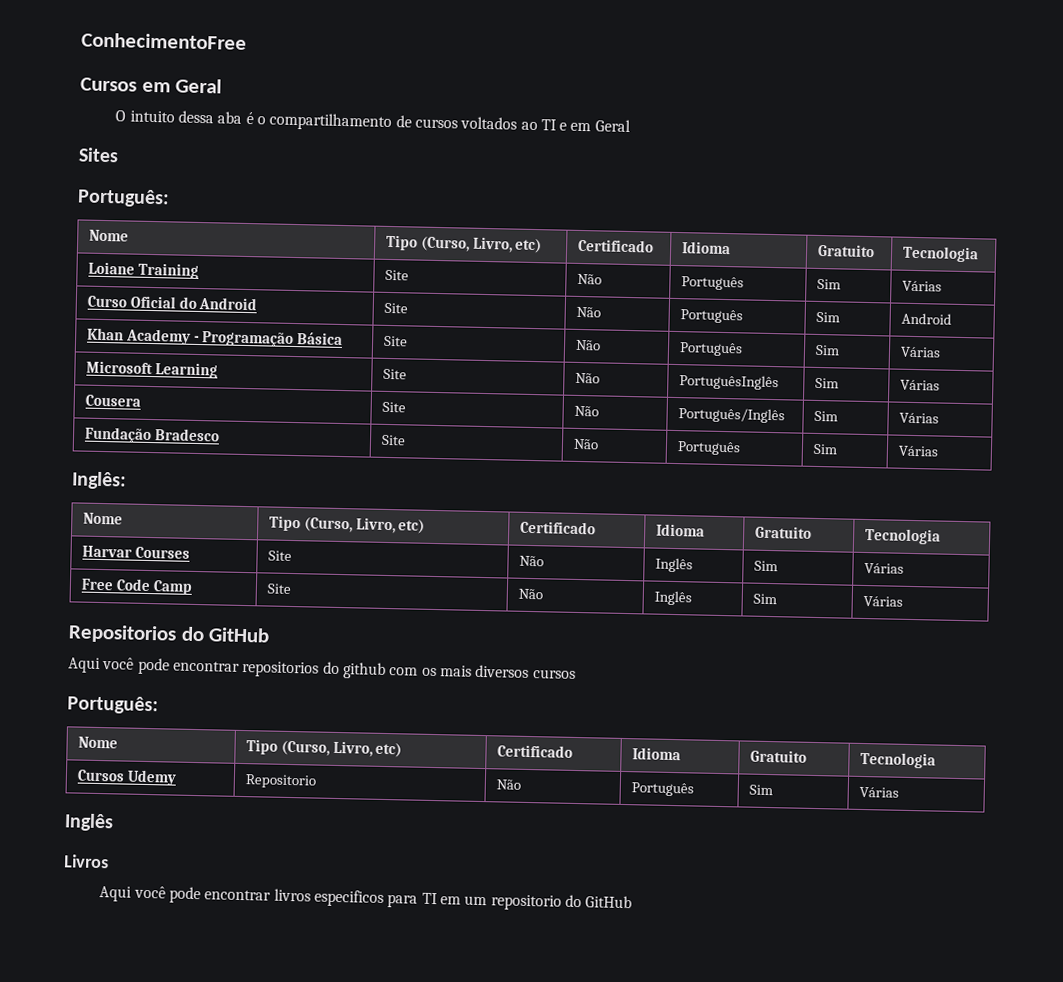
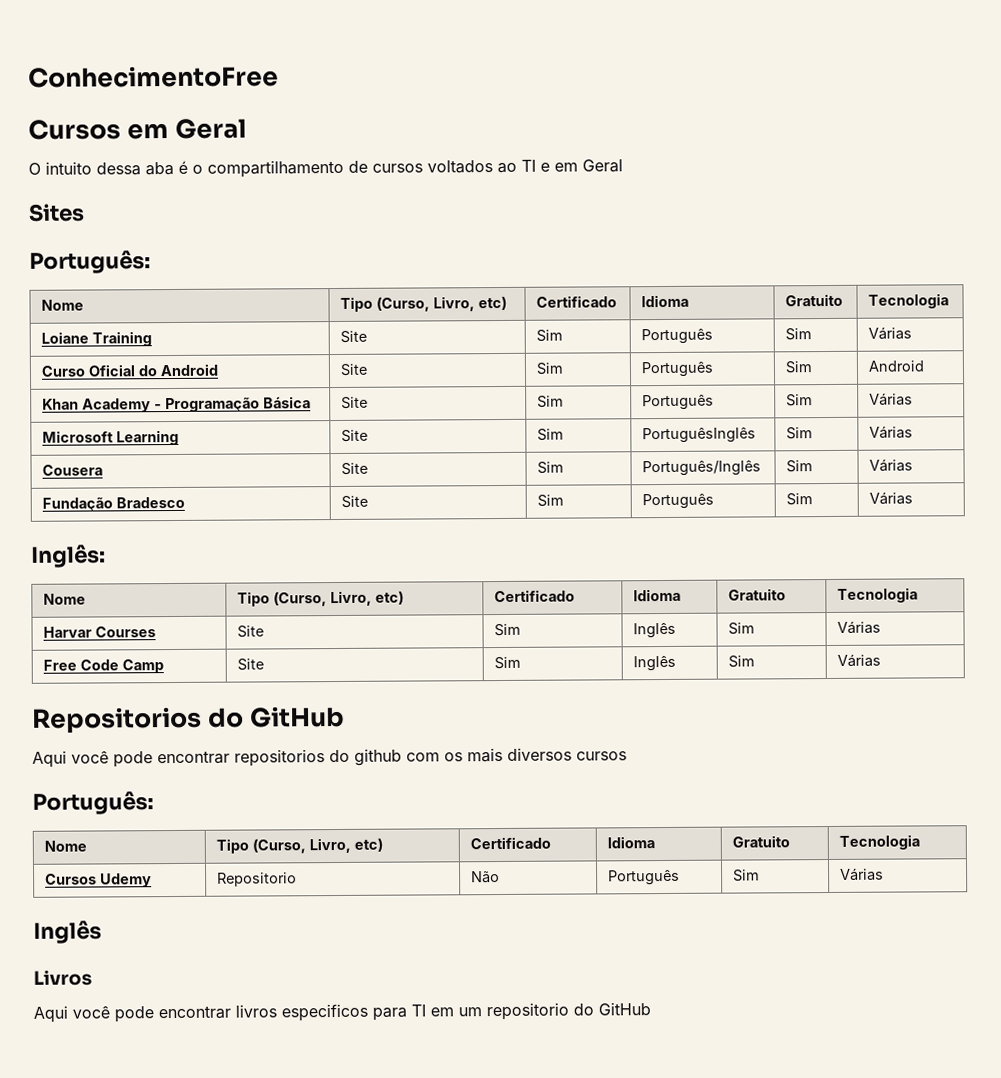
- Loiane Training | Site | Não | Português | Sim | Várias
+ Loiane Training | Site | Sim | Português | Sim | Várias
- Curso Oficial do Android | Site | Não | Português | Sim | Android
+ Curso Oficial do Android | Site | Sim | Português | Sim | Android
- Khan Academy - Programação Básica | Site | Não | Português | Sim | Várias
+ Khan Academy - Programação Básica | Site | Sim | Português | Sim | Várias
- Microsoft Learning | Site | Não | PortuguêsInglês | Sim | Várias
+ Microsoft Learning | Site | Sim | PortuguêsInglês | Sim | Várias
- Cousera | Site | Não | Português/Inglês | Sim | Várias
+ Cousera | Site | Sim | Português/Inglês | Sim | Várias
- Fundação Bradesco | Site | Não | Português | Sim | Várias
+ Fundação Bradesco | Site | Sim | Português | Sim | Várias
- Harvar Courses | Site | Não | Inglês | Sim | Várias
+ Harvar Courses | Site | Sim | Inglês | Sim | Várias
- Free Code Camp | Site | Não | Inglês | Sim | Várias
+ Free Code Camp | Site | Sim | Inglês | Sim | Várias

